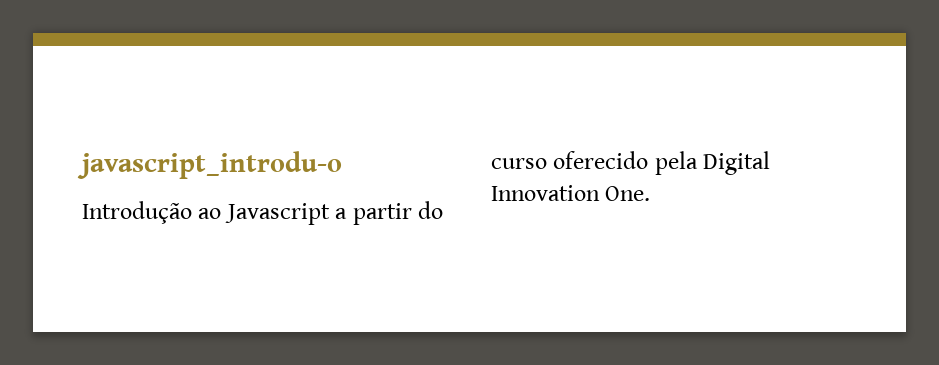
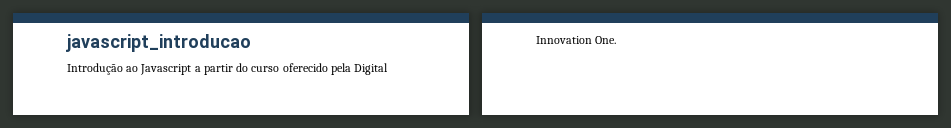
- javascript_introdu-o
+ javascript_introducao

